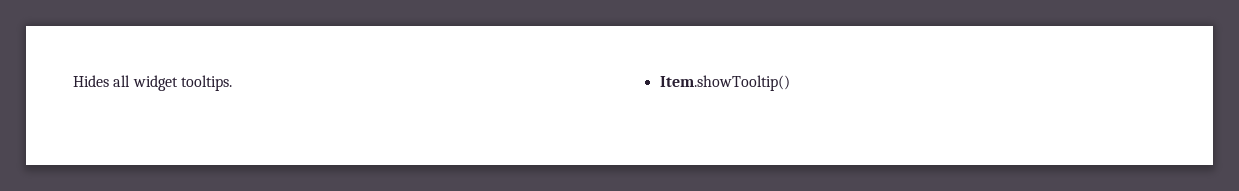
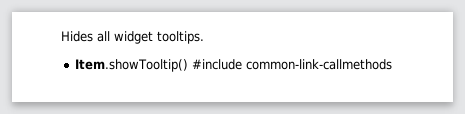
- Item.showTooltip()
+ Item.showTooltip() #include common-link-callmethods

